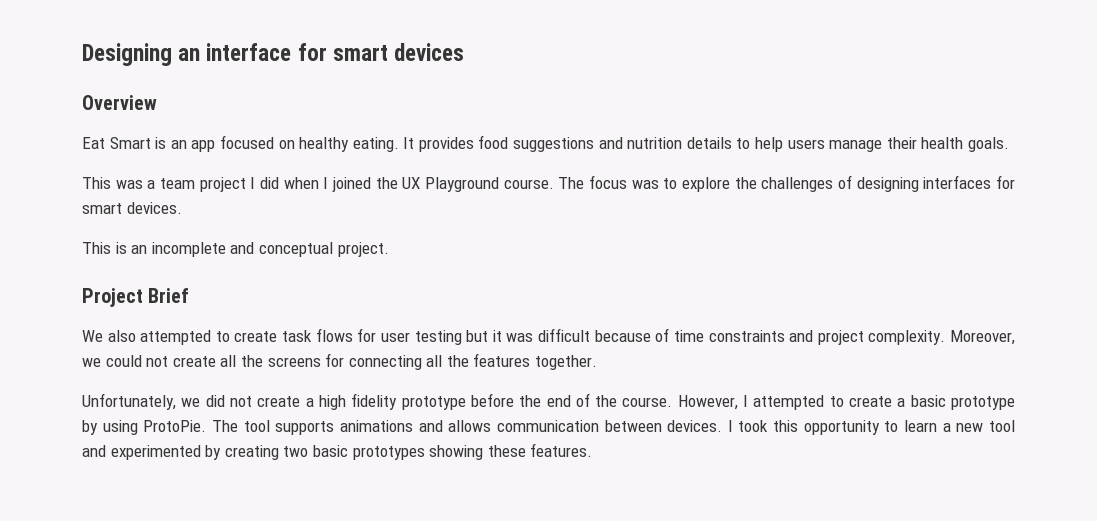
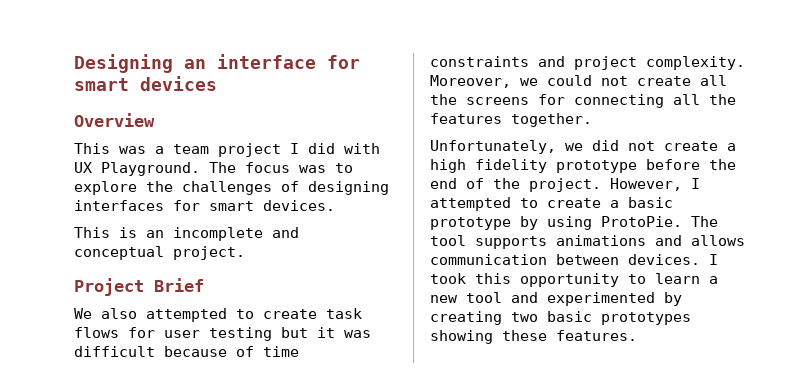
- Eat Smart is an app focused on healthy eating. It provides food suggestions and nutrition details to help users manage their health goals.
- This was a team project I did when I joined the UX Playground course.
+ This was a team project I did with UX Playground.
- Unfortunately, we did not create a high fidelity prototype before the end of the course.
+ Unfortunately, we did not create a high fidelity prototype before the end of the project.

